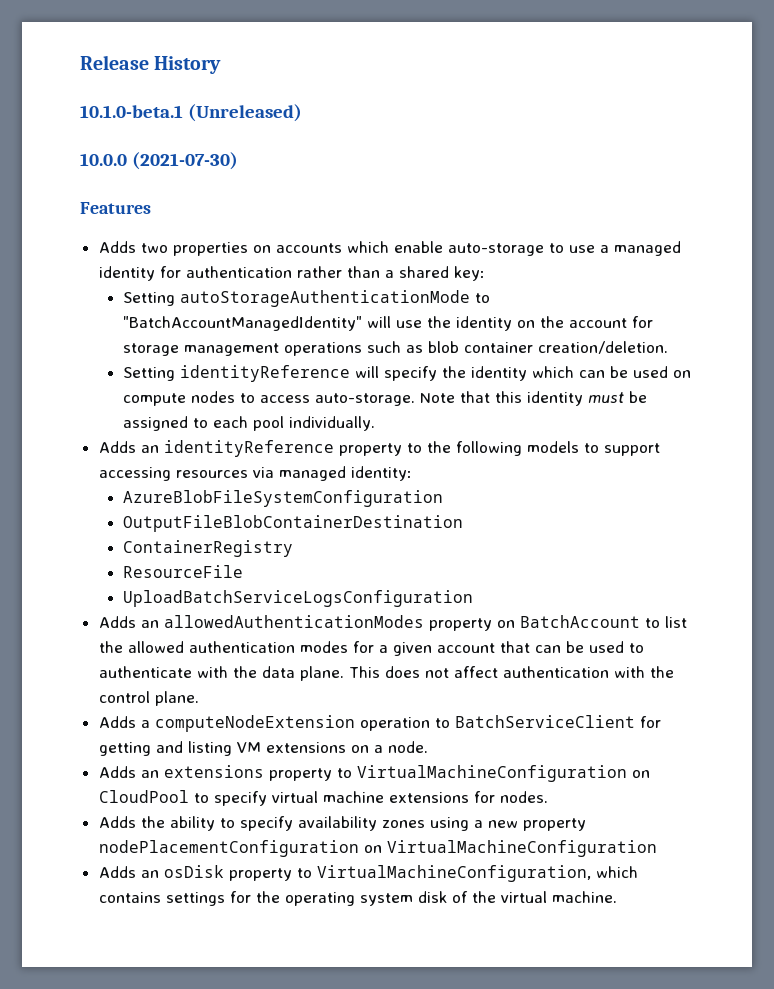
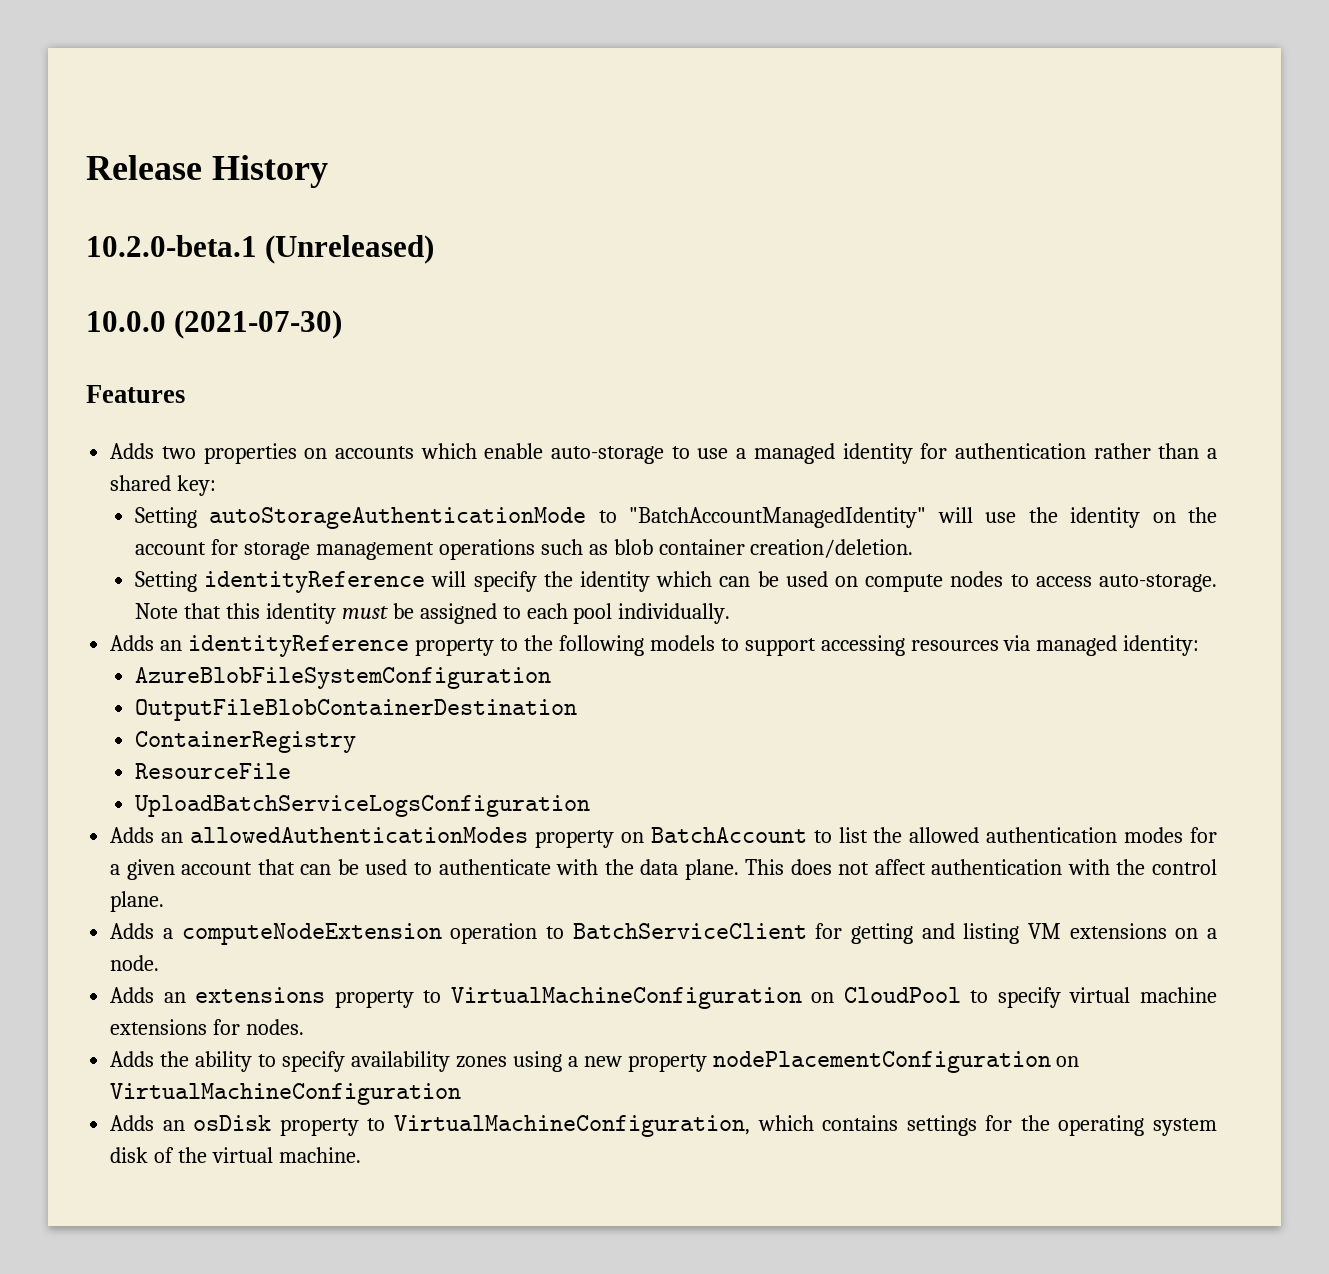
- 10.1.0-beta.1 (Unreleased)
+ 10.2.0-beta.1 (Unreleased)

